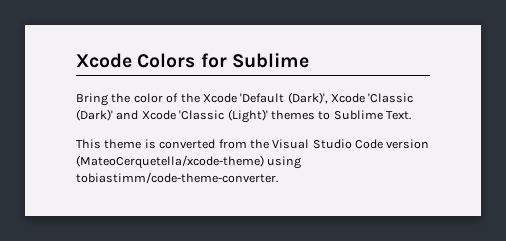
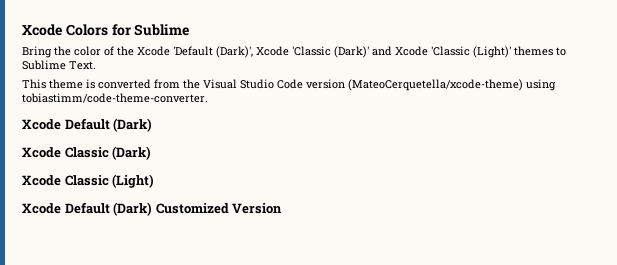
  This theme is converted from the Visual Studio Code version (MateoCerquetella/xcode-theme) using tobiastimm/code-theme-converter.
+ Xcode Default (Dark)
+ Xcode Classic (Dark)
+ Xcode Classic (Light)
+ Xcode Default (Dark) Customized Version

